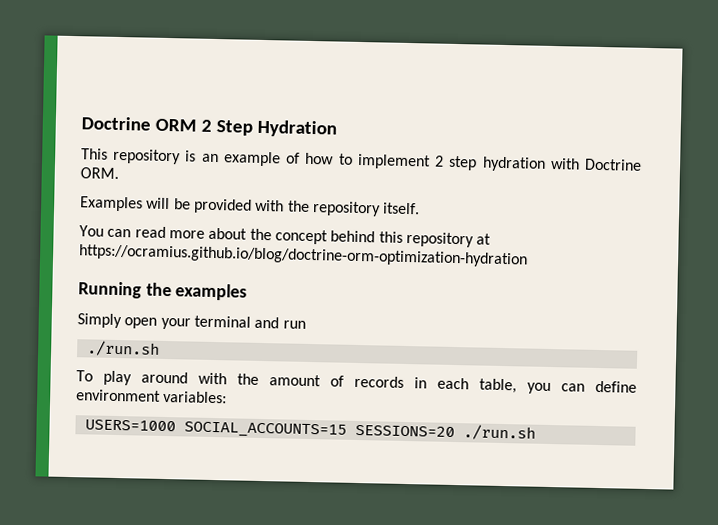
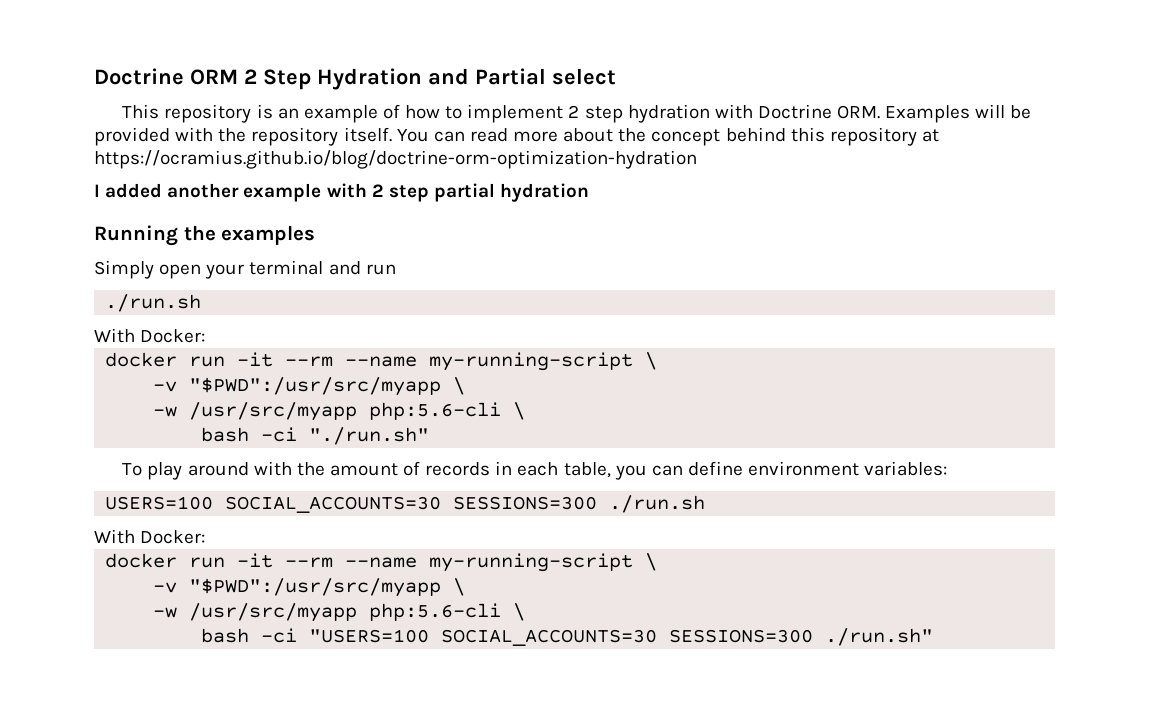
- Doctrine ORM 2 Step Hydration
+ Doctrine ORM 2 Step Hydration and Partial select
- This repository is an example of how to implement 2 step hydration with Doctrine ORM.
- Examples will be provided with the repository itself.
- You can read more about the concept behind this repository at https://ocramius.github.io/blog/doctrine-orm-optimization-hydration
+ This repository is an example of how to implement 2 step hydration with Doctrine ORM. Examples will be provided with the repository itself. You can read more about the concept behind this repository at https://ocramius.github.io/blog/doctrine-orm-optimization-hydration
+ I added another example with 2 step partial hydration
  Simply open your terminal and run
  ./run.sh
+ With Docker:
+ docker run -it --rm --name my-running-script \
+ -v "$PWD":/usr/src/myapp \
+ -w /usr/src/myapp php:5.6-cli \
+ bash -ci "./run.sh"
- USERS=1000 SOCIAL_ACCOUNTS=15 SESSIONS=20 ./run.sh
+ USERS=100 SOCIAL_ACCOUNTS=30 SESSIONS=300 ./run.sh
+ With Docker:
+ docker run -it --rm --name my-running-script \
+ -v "$PWD":/usr/src/myapp \
+ -w /usr/src/myapp php:5.6-cli \
+ bash -ci "USERS=100 SOCIAL_ACCOUNTS=30 SESSIONS=300 ./run.sh"

